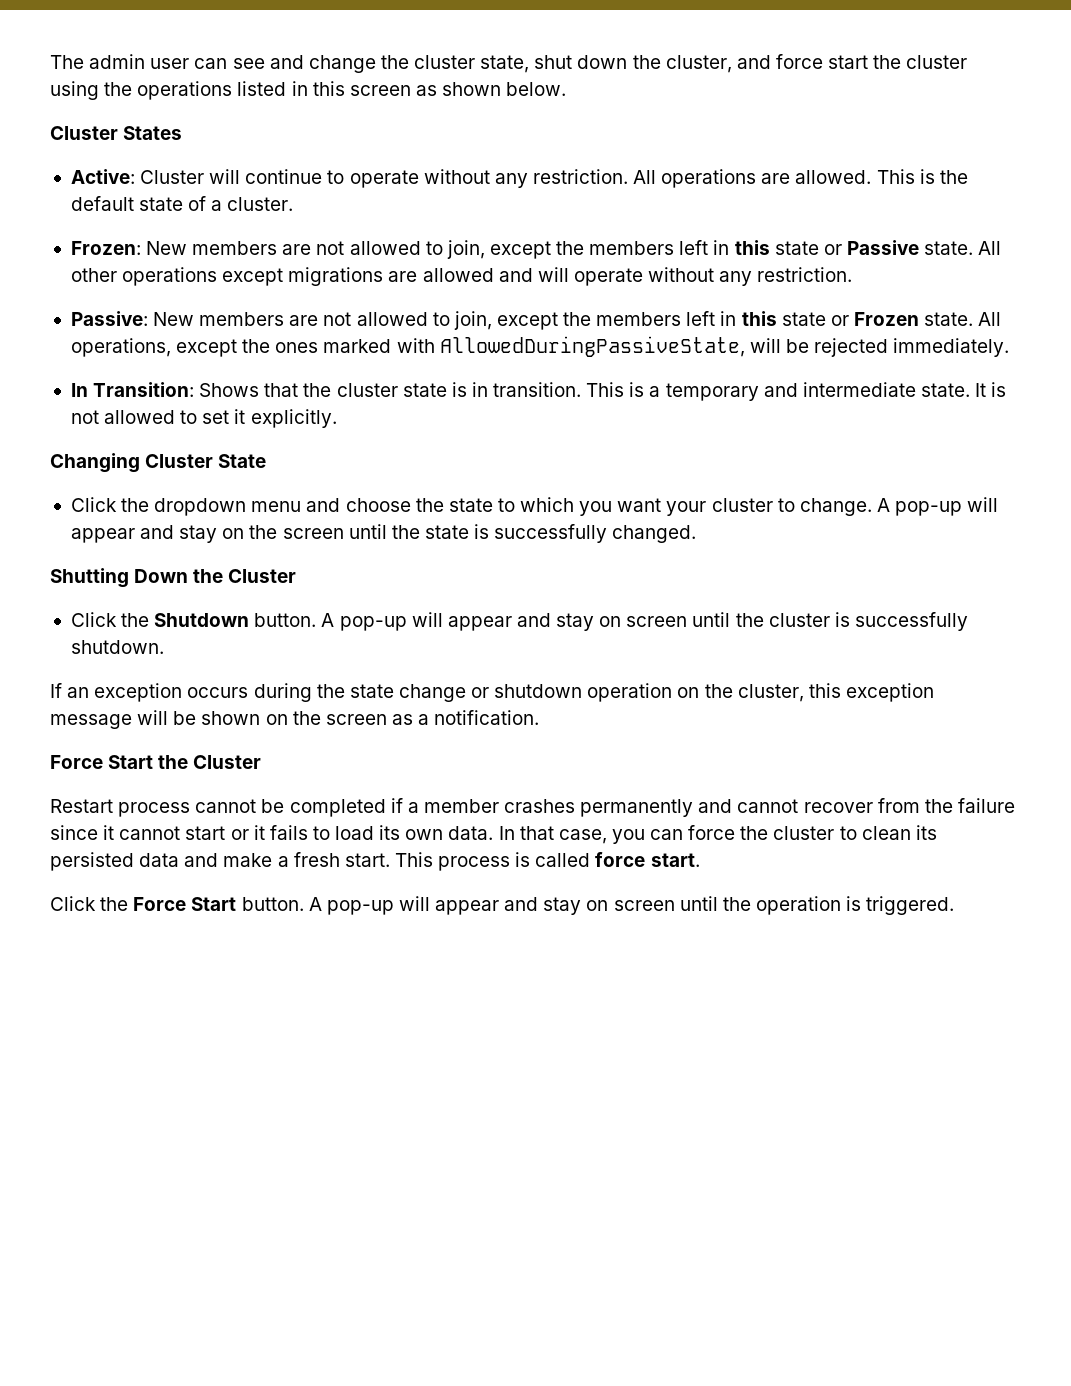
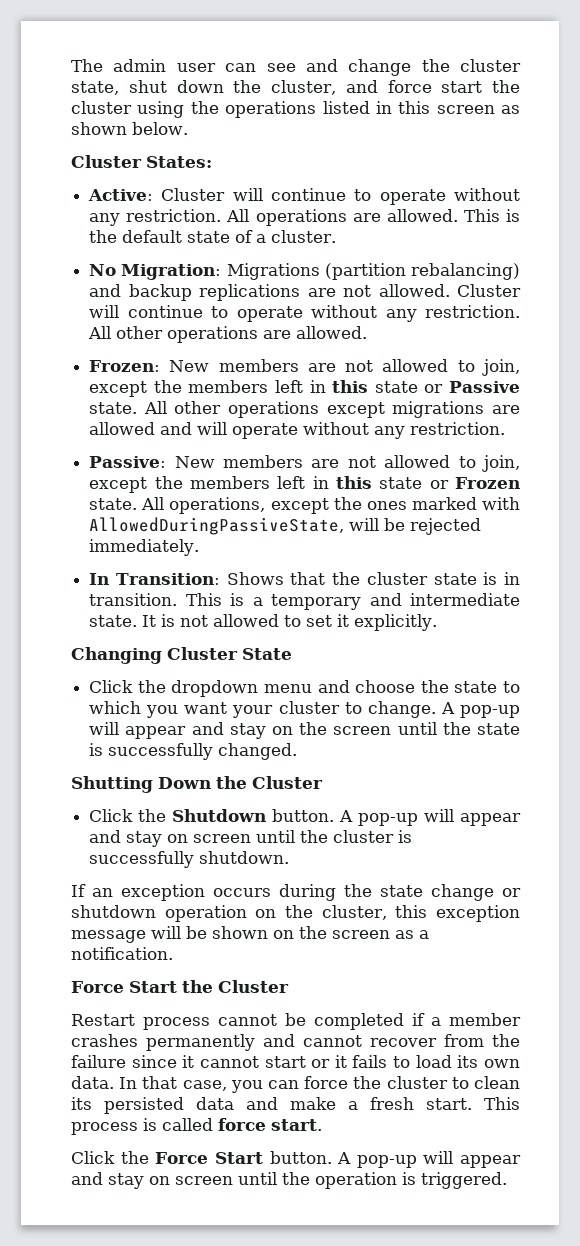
- Cluster States
+ Cluster States:
+ No Migration: Migrations (partition rebalancing) and backup replications are not allowed. Cluster will continue to operate without any restriction. All other operations are allowed.

